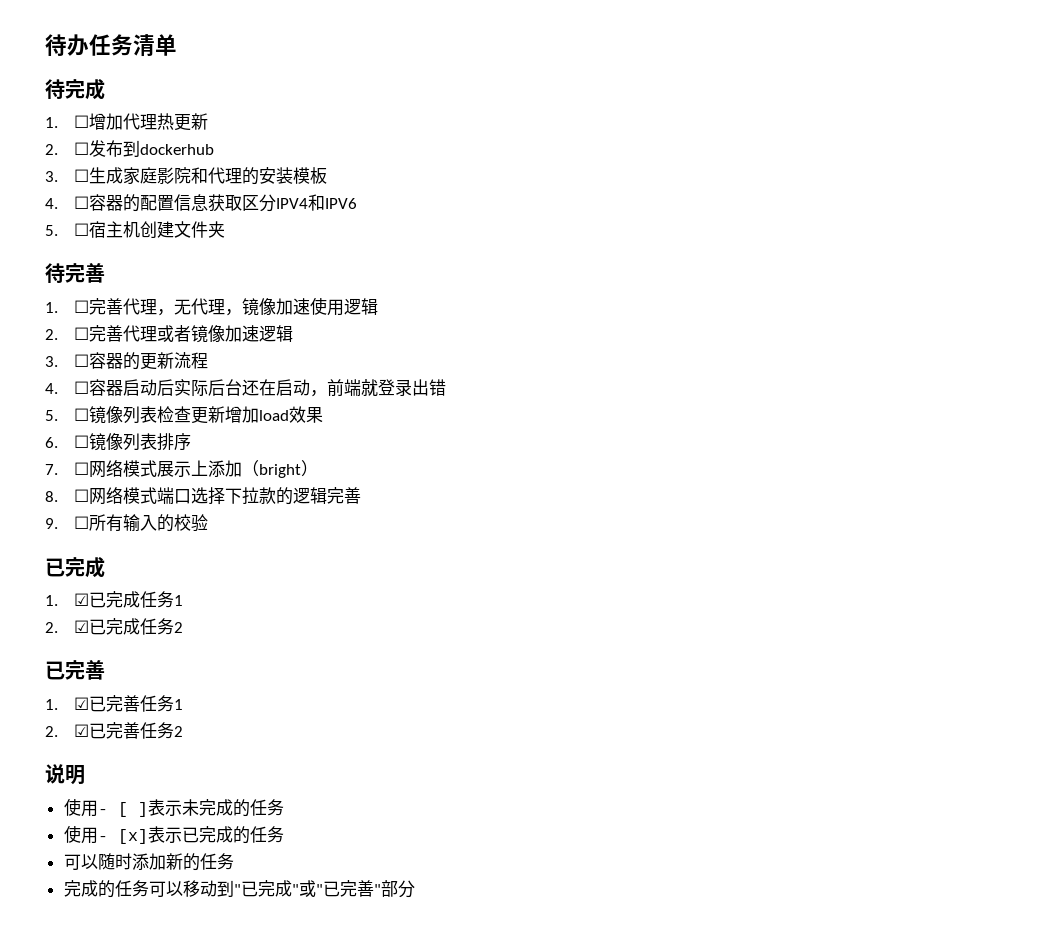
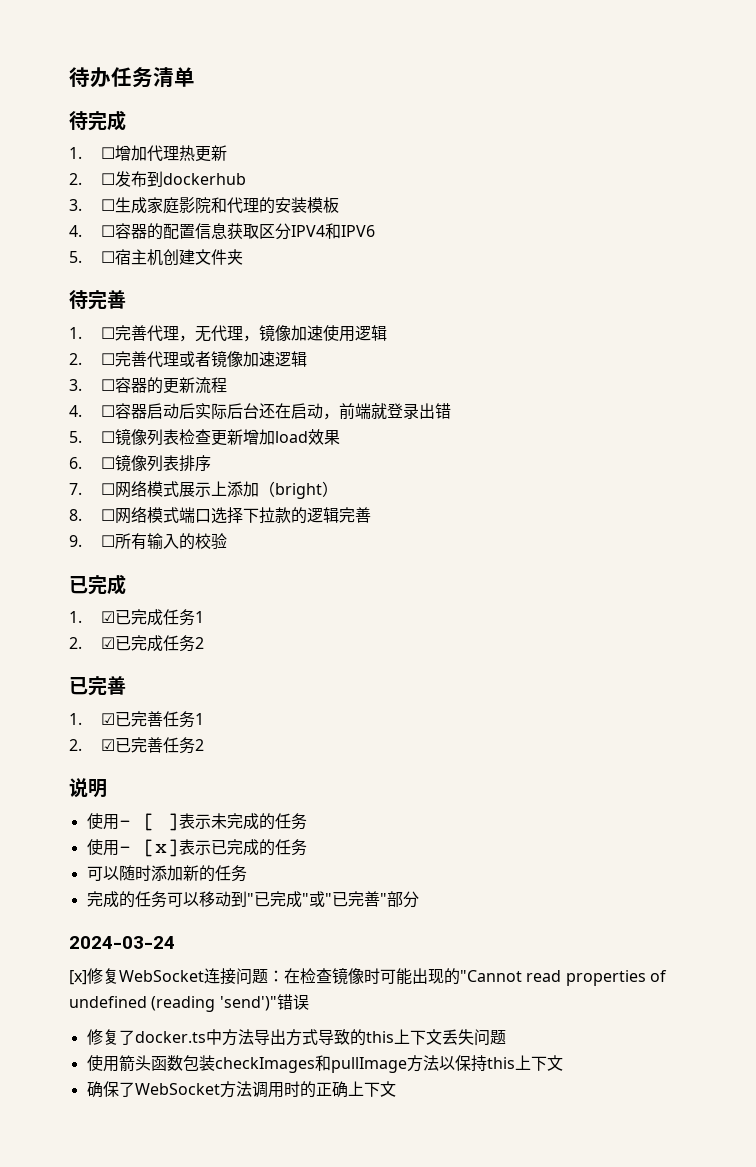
+ 2024-03-24
+ [x]修复WebSocket连接问题：在检查镜像时可能出现的"Cannot read properties of undefined (reading 'send')"错误
+ 修复了docker.ts中方法导出方式导致的this上下文丢失问题
+ 使用箭头函数包装checkImages和pullImage方法以保持this上下文
+ 确保了WebSocket方法调用时的正确上下文

